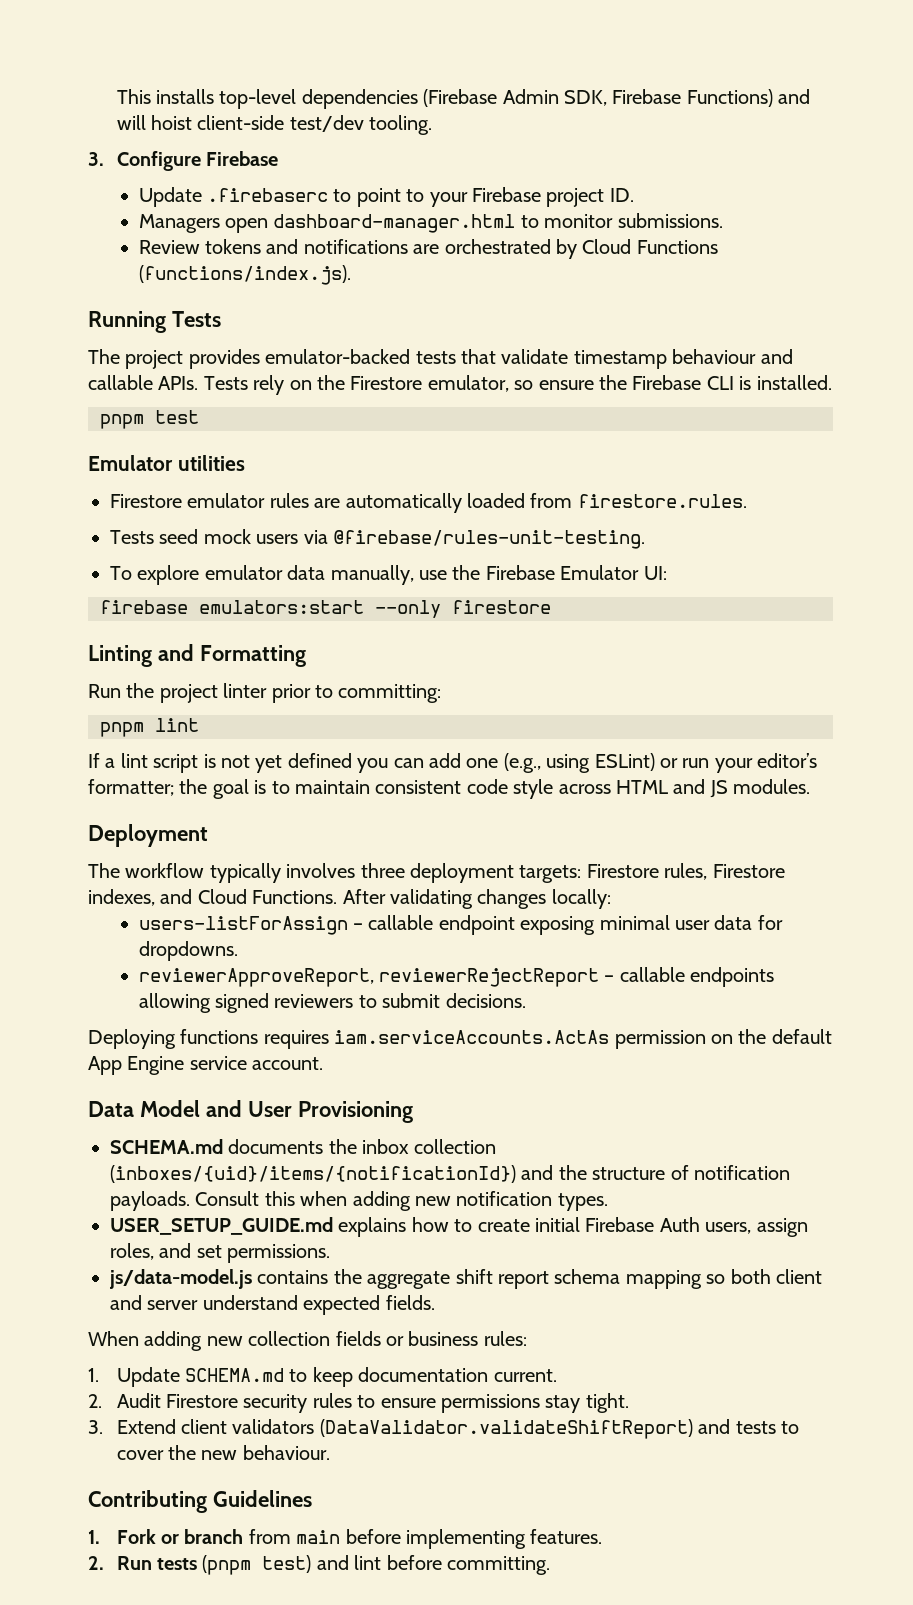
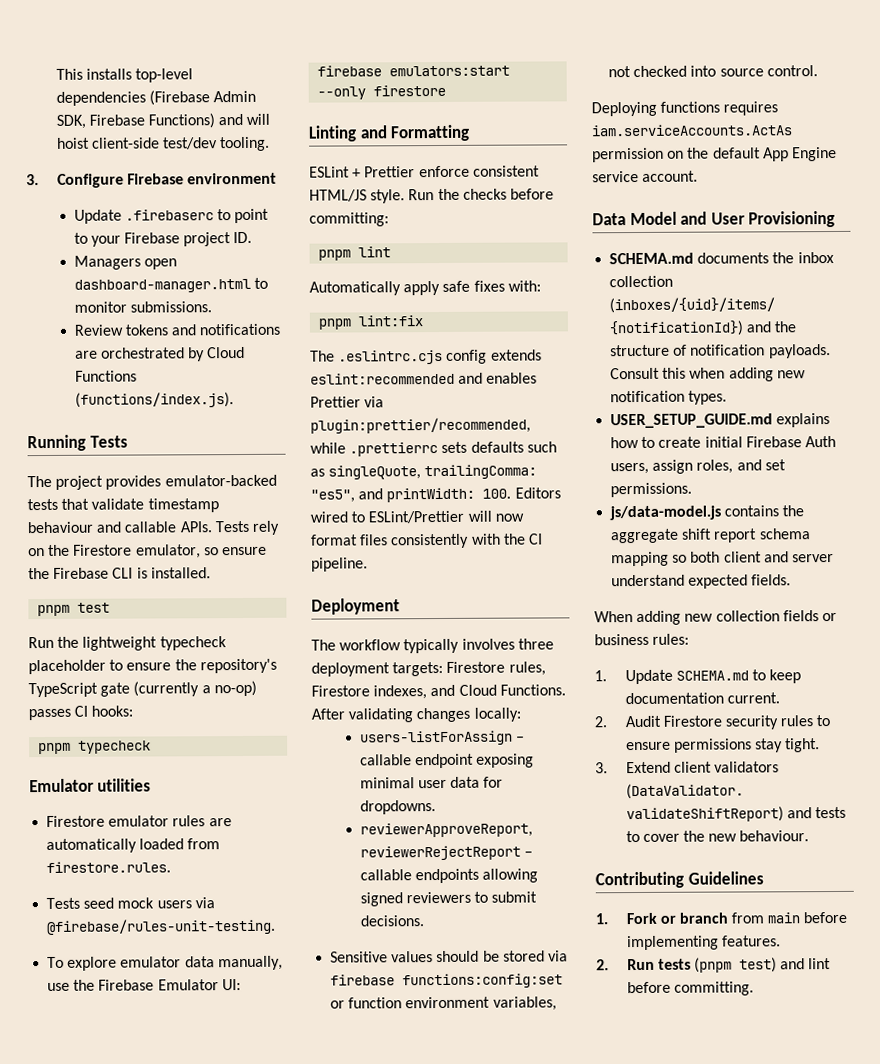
- 3. Configure Firebase
+ 3. Configure Firebase environment
+ Run the lightweight typecheck placeholder to ensure the repository's TypeScript gate (currently a no-op) passes CI hooks:
+ pnpm typecheck
- Run the project linter prior to committing:
+ ESLint + Prettier enforce consistent HTML/JS style. Run the checks before committing:
  pnpm lint
- If a lint script is not yet defined you can add one (e.g., using ESLint) or run your editor’s formatter; the goal is to maintain consistent code style across HTML and JS modules.
+ Automatically apply safe fixes with:
+ pnpm lint:fix
+ The .eslintrc.cjs config extends eslint:recommended and enables Prettier via plugin:prettier/recommended, while .prettierrc sets defaults such as singleQuote, trailingComma: "es5", and printWidth: 100. Editors wired to ESLint/Prettier will now format files consistently with the CI pipeline.
+ Sensitive values should be stored via firebase functions:config:set or function environment variables, not checked into source control.

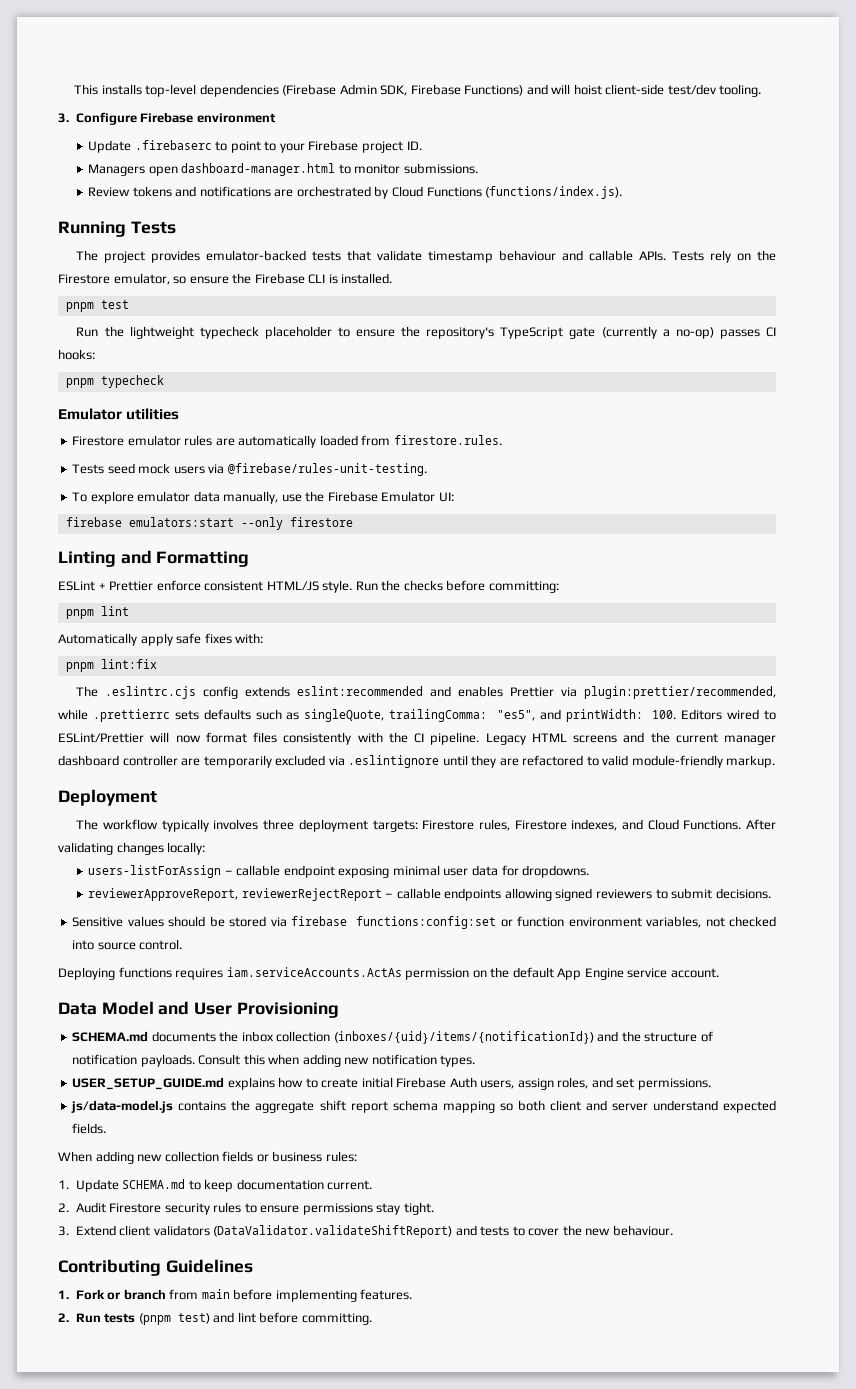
+ Legacy HTML screens and the current manager dashboard controller are temporarily excluded via .eslintignore until they are refactored to valid module-friendly markup.

